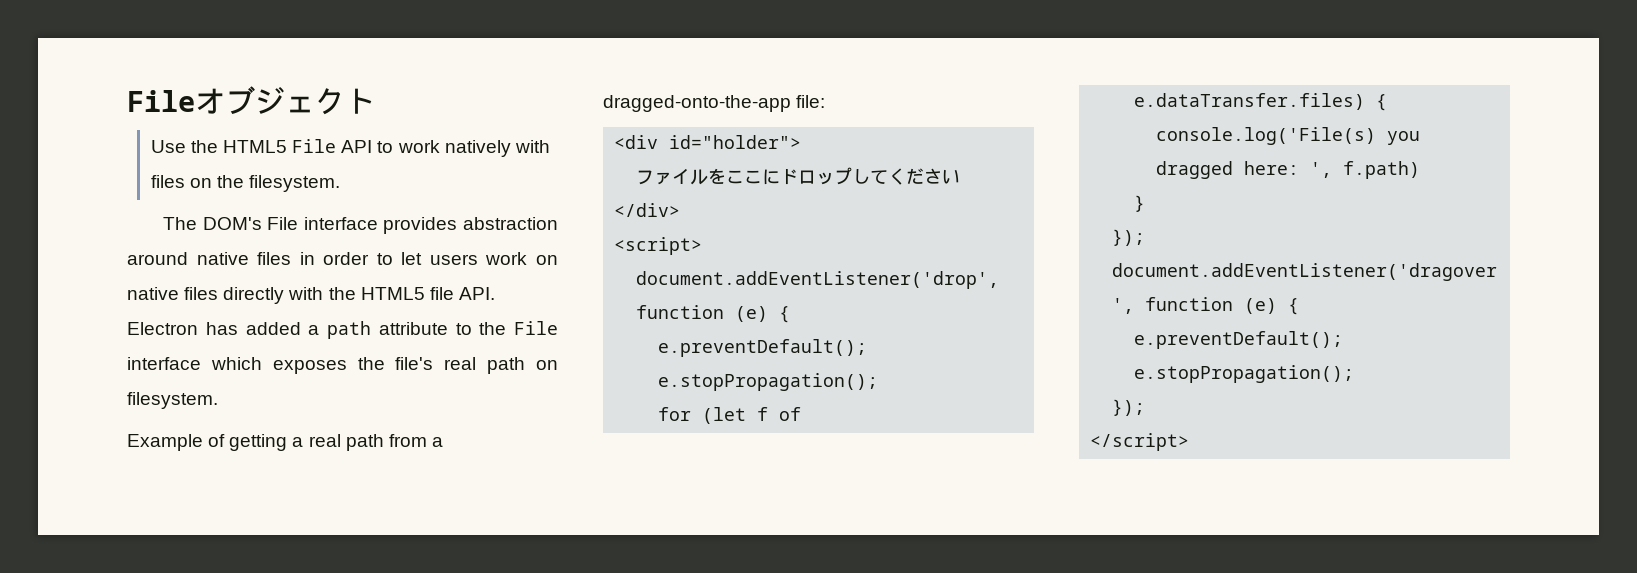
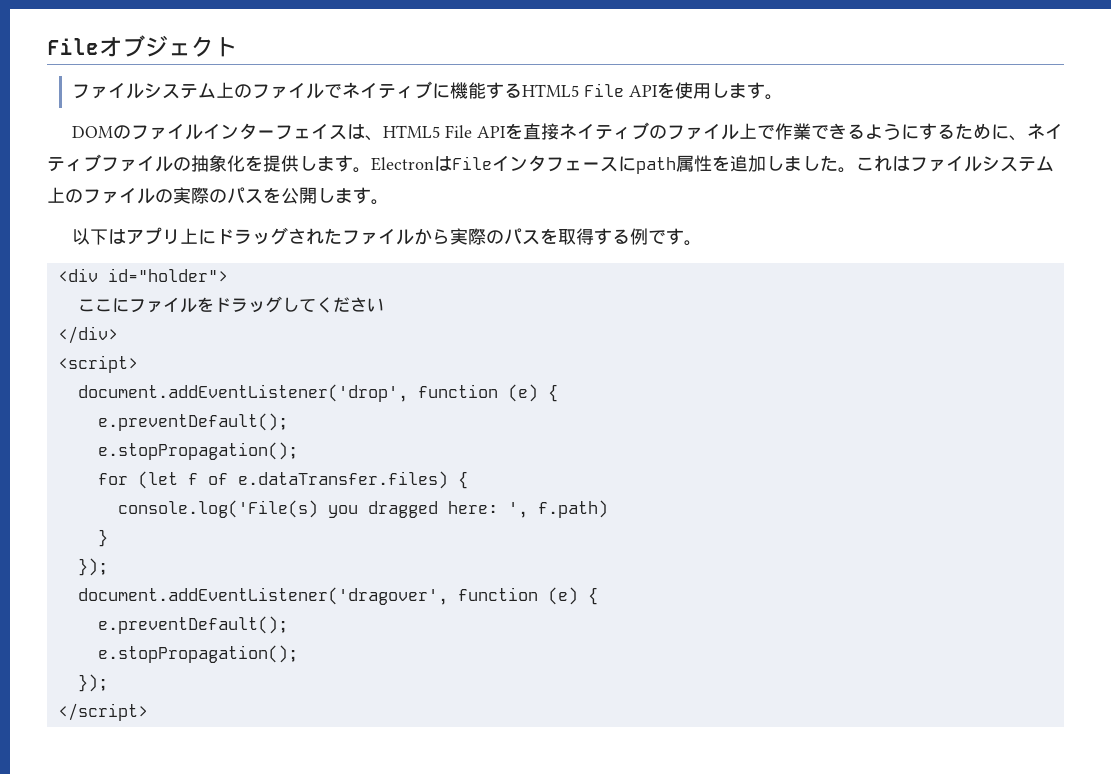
- Use the HTML5 File API to work natively with files on the filesystem.
- The DOM's File interface provides abstraction around native files in order to let users work on native files directly with the HTML5 file API. Electron has added a path attribute to the File interface which exposes the file's real path on filesystem.
- Example of getting a real path from a dragged-onto-the-app file:
+ ファイルシステム上のファイルでネイティブに機能するHTML5 File APIを使用します。
+ DOMのファイルインターフェイスは、HTML5 File APIを直接ネイティブのファイル上で作業できるようにするために、ネイティブファイルの抽象化を提供します。ElectronはFileインタフェースにpath属性を追加しました。これはファイルシステム上のファイルの実際のパスを公開します。
+ 以下はアプリ上にドラッグされたファイルから実際のパスを取得する例です。
- ファイルをここにドロップしてください
+ ここにファイルをドラッグしてください

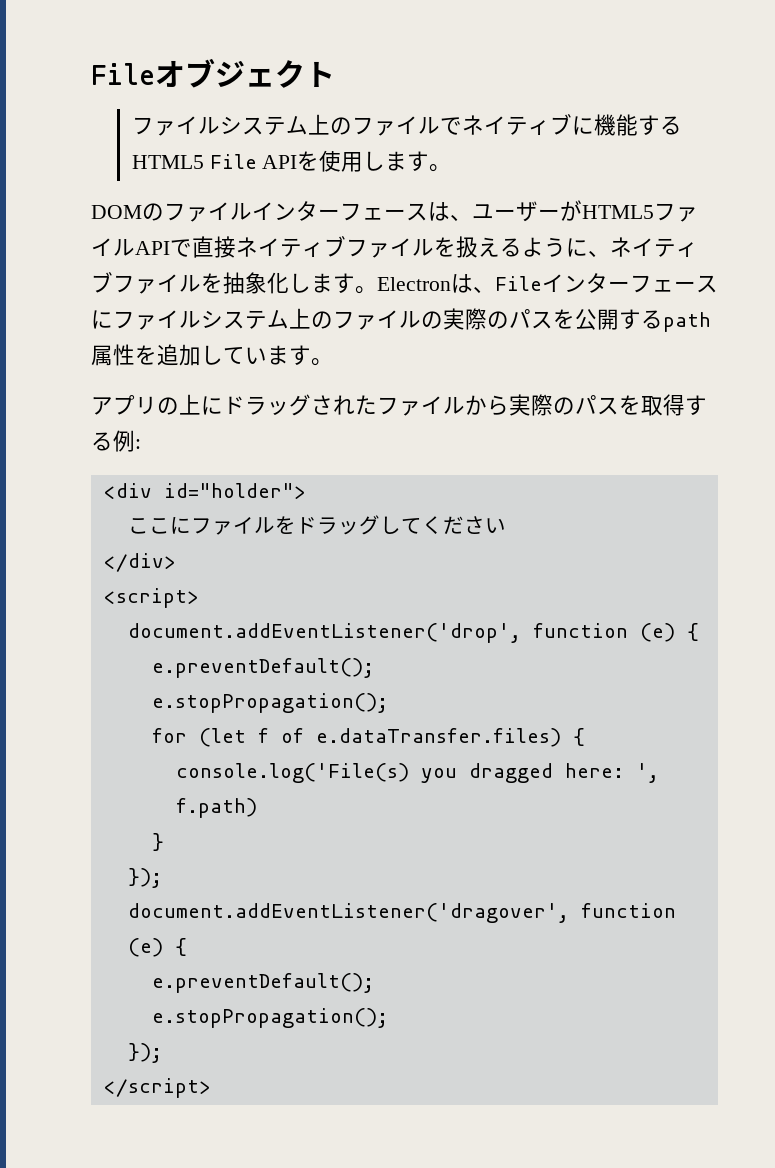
- DOMのファイルインターフェイスは、HTML5 File APIを直接ネイティブのファイル上で作業できるようにするために、ネイティブファイルの抽象化を提供します。
+ DOMのファイルインターフェースは、ユーザーがHTML5ファイルAPIで直接ネイティブファイルを扱えるように、ネイティブファイルを抽象化します。
- ElectronはFileインタフェースにpath属性を追加しました。これはファイルシステム上のファイルの実際のパスを公開します。
- 以下はアプリ上にドラッグされたファイルから実際のパスを取得する例です。
+ Electronは、Fileインターフェースにファイルシステム上のファイルの実際のパスを公開するpath属性を追加しています。
+ アプリの上にドラッグされたファイルから実際のパスを取得する例:

